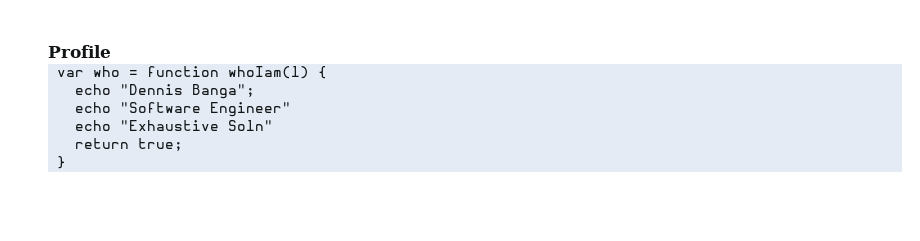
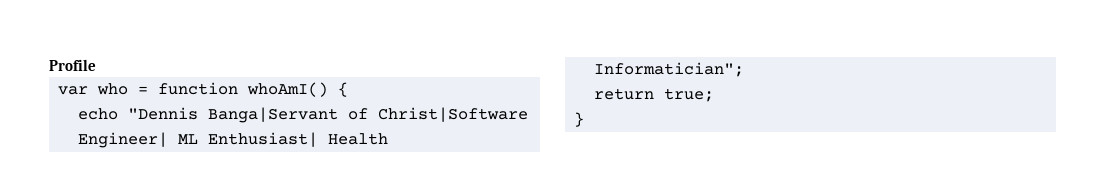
- var who = function whoIam(l) {
+ var who = function whoAmI() {
- echo "Dennis Banga";
- echo "Software Engineer"
- echo "Exhaustive Soln"
+ echo "Dennis Banga|Servant of Christ|Software Engineer| ML Enthusiast| Health Informatician";

